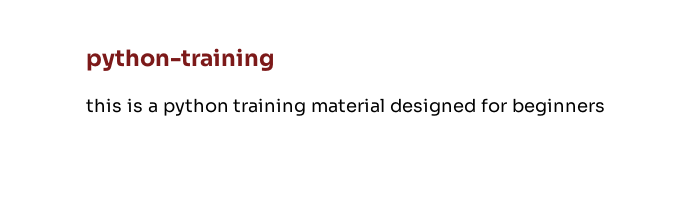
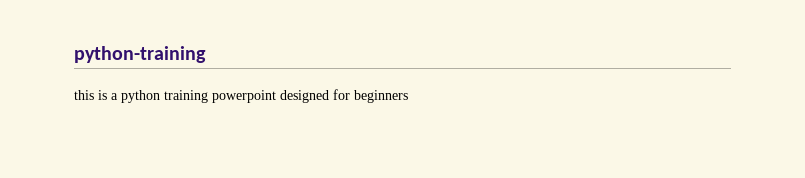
- this is a python training material designed for beginners
+ this is a python training powerpoint designed for beginners

